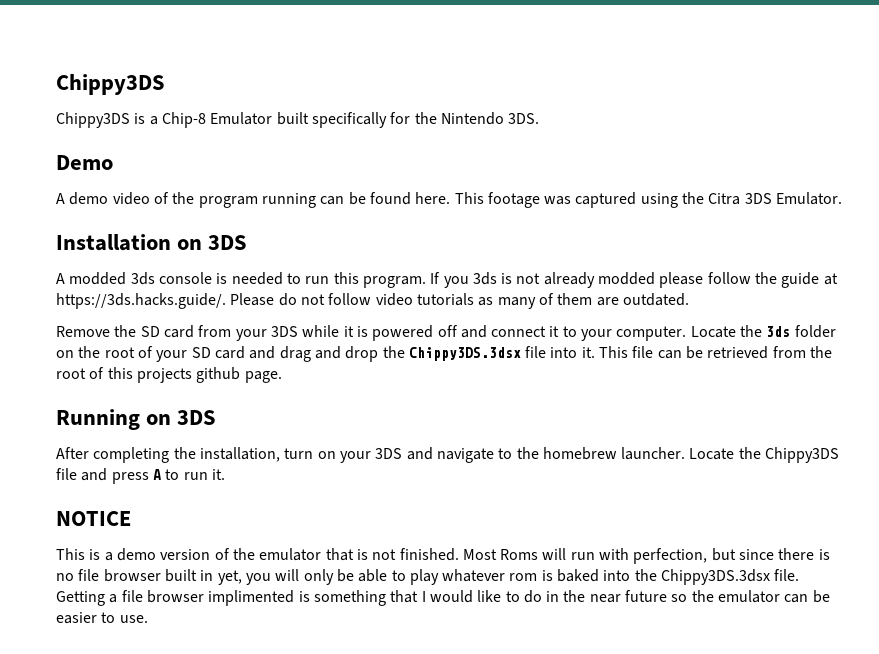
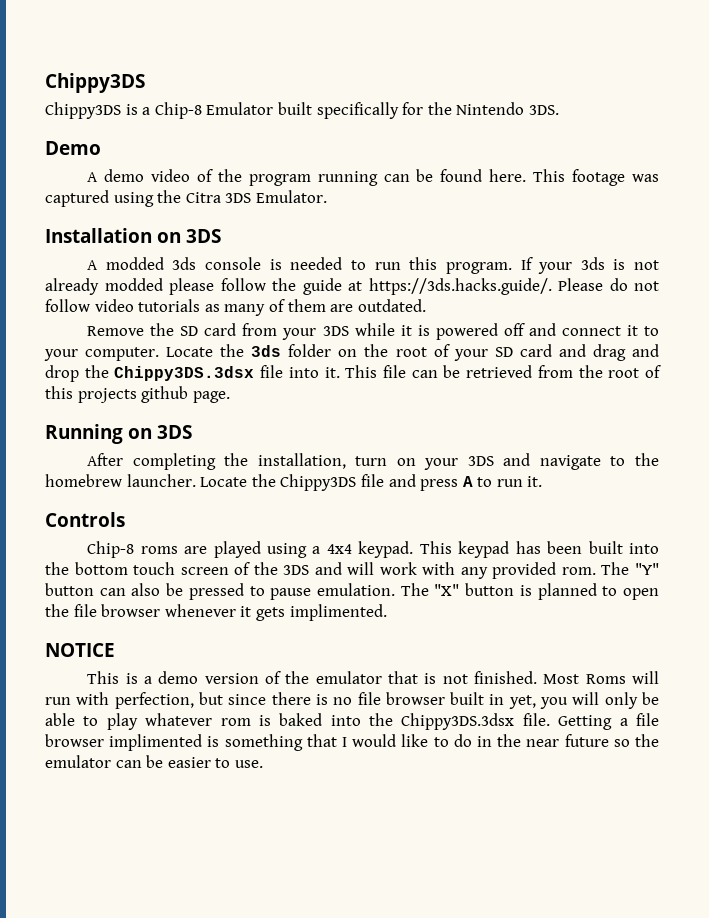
- If you 3ds is not already modded please follow the guide at https://3ds.hacks.guide/. Please do not follow video tutorials as many of them are outdated.
+ If your 3ds is not already modded please follow the guide at https://3ds.hacks.guide/. Please do not follow video tutorials as many of them are outdated.
+ Controls
+ Chip-8 roms are played using a 4x4 keypad. This keypad has been built into the bottom touch screen of the 3DS and will work with any provided rom. The "Y" button can also be pressed to pause emulation. The "X" button is planned to open the file browser whenever it gets implimented.

